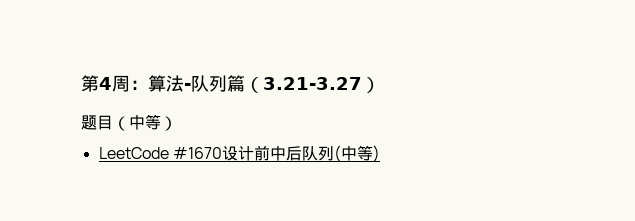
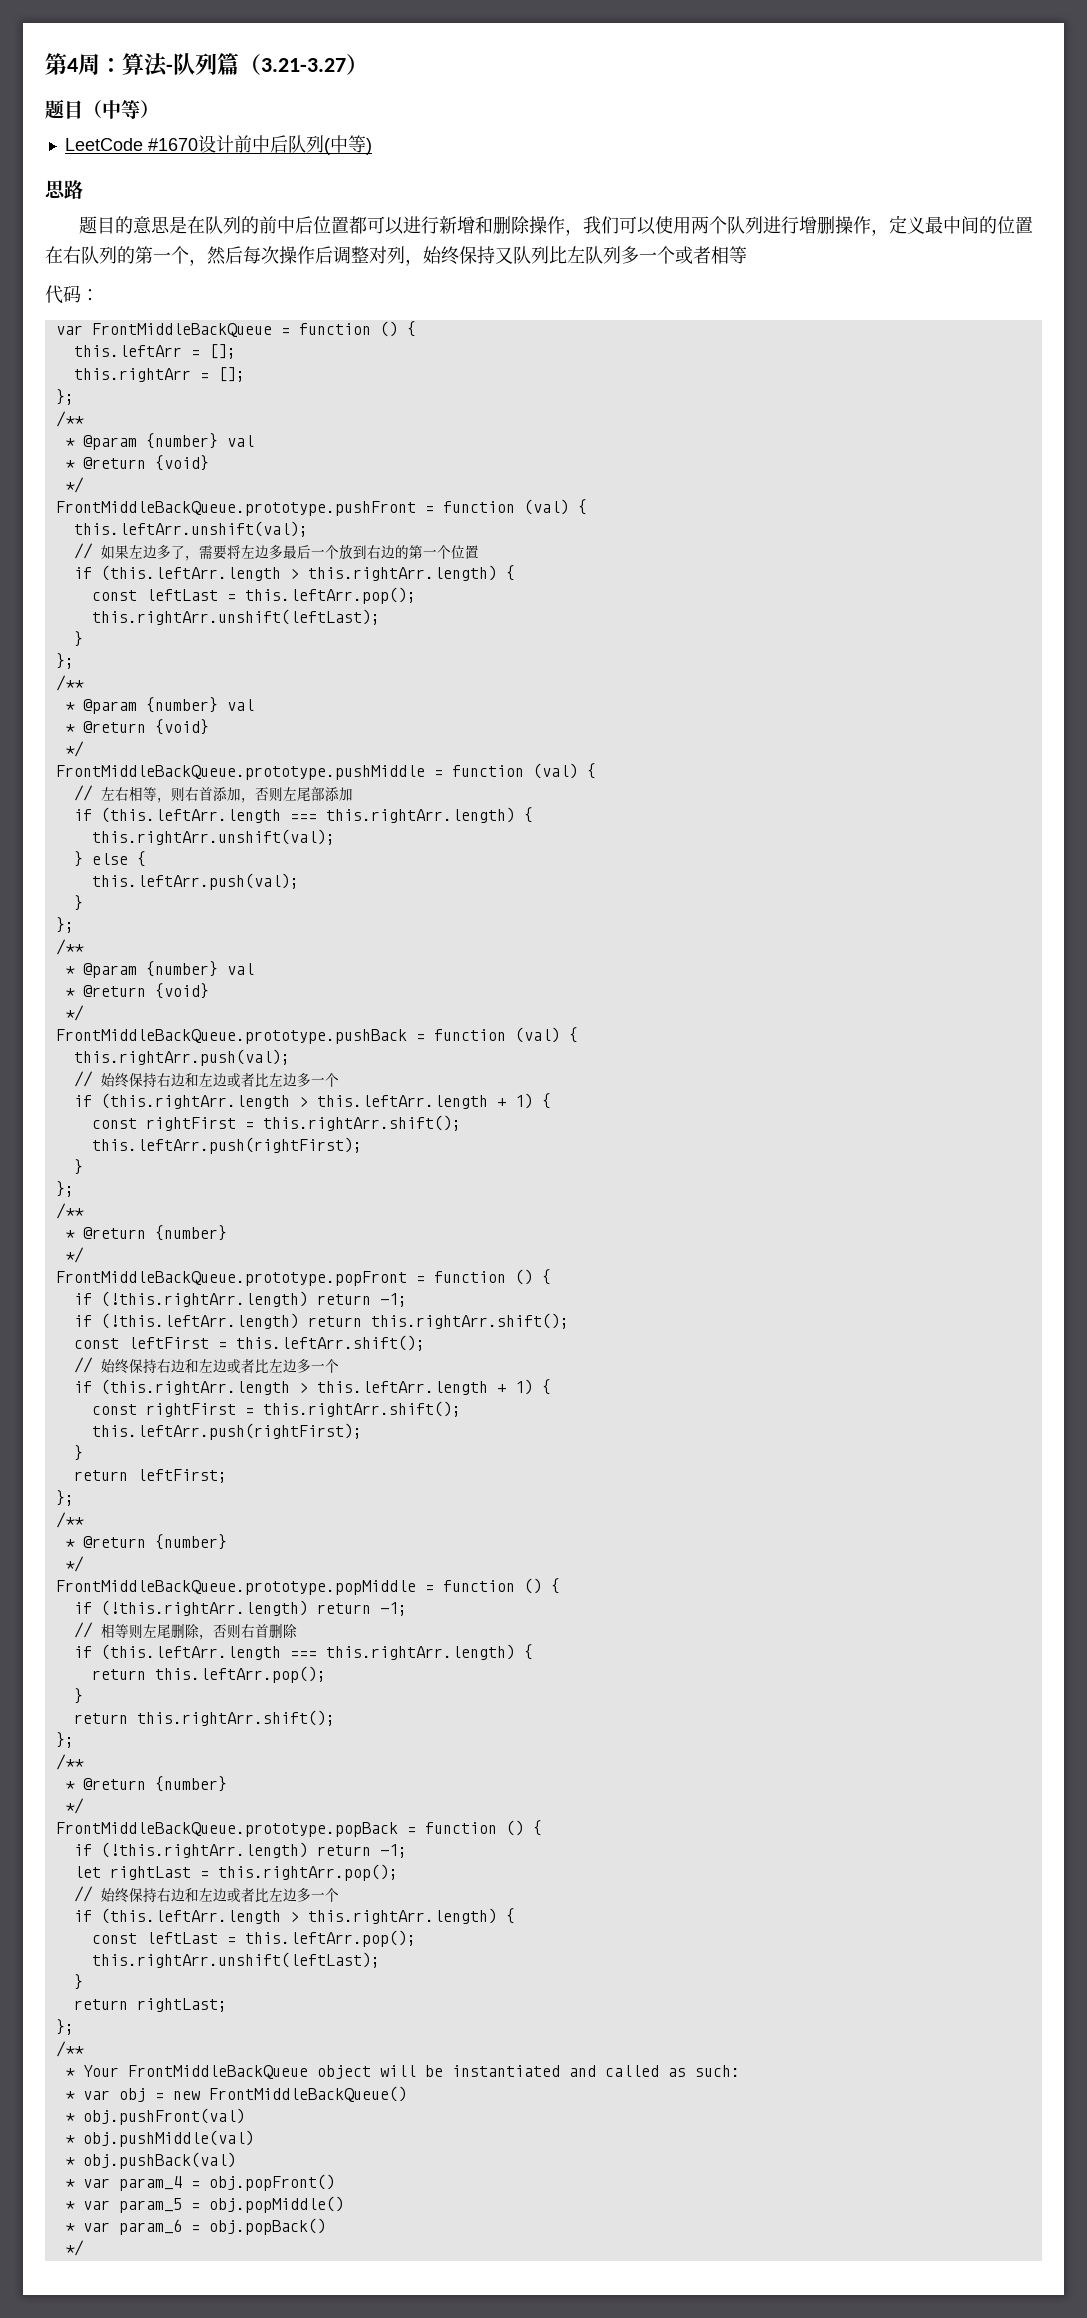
+ 思路
+ 题目的意思是在队列的前中后位置都可以进行新增和删除操作，我们可以使用两个队列进行增删操作，定义最中间的位置在右队列的第一个，然后每次操作后调整对列，始终保持又队列比左队列多一个或者相等
+ 代码：
+ var FrontMiddleBackQueue = function () {
+ this.leftArr = [];
+ this.rightArr = [];
+ };
+ /**
+ * @param {number} val
+ * @return {void}
+ */
+ FrontMiddleBackQueue.prototype.pushFront = function (val) {
+ this.leftArr.unshift(val);
+ // 如果左边多了，需要将左边多最后一个放到右边的第一个位置
+ if (this.leftArr.length > this.rightArr.length) {
+ const leftLast = this.leftArr.pop();
+ this.rightArr.unshift(leftLast);
+ }
+ };
+ /**
+ * @param {number} val
+ * @return {void}
+ */
+ FrontMiddleBackQueue.prototype.pushMiddle = function (val) {
+ // 左右相等，则右首添加，否则左尾部添加
+ if (this.leftArr.length === this.rightArr.length) {
+ this.rightArr.unshift(val);
+ } else {
+ this.leftArr.push(val);
+ }
+ };
+ /**
+ * @param {number} val
+ * @return {void}
+ */
+ FrontMiddleBackQueue.prototype.pushBack = function (val) {
+ this.rightArr.push(val);
+ // 始终保持右边和左边或者比左边多一个
+ if (this.rightArr.length > this.leftArr.length + 1) {
+ const rightFirst = this.rightArr.shift();
+ this.leftArr.push(rightFirst);
+ }
+ };
+ /**
+ * @return {number}
+ */
+ FrontMiddleBackQueue.prototype.popFront = function () {
+ if (!this.rightArr.length) return -1;
+ if (!this.leftArr.length) return this.rightArr.shift();
+ const leftFirst = this.leftArr.shift();
+ // 始终保持右边和左边或者比左边多一个
+ if (this.rightArr.length > this.leftArr.length + 1) {
+ const rightFirst = this.rightArr.shift();
+ this.leftArr.push(rightFirst);
+ }
+ return leftFirst;
+ };
+ /**
+ * @return {number}
+ */
+ FrontMiddleBackQueue.prototype.popMiddle = function () {
+ if (!this.rightArr.length) return -1;
+ // 相等则左尾删除，否则右首删除
+ if (this.leftArr.length === this.rightArr.length) {
+ return this.leftArr.pop();
+ }
+ return this.rightArr.shift();
+ };
+ /**
+ * @return {number}
+ */
+ FrontMiddleBackQueue.prototype.popBack = function () {
+ if (!this.rightArr.length) return -1;
+ let rightLast = this.rightArr.pop();
+ // 始终保持右边和左边或者比左边多一个
+ if (this.leftArr.length > this.rightArr.length) {
+ const leftLast = this.leftArr.pop();
+ this.rightArr.unshift(leftLast);
+ }
+ return rightLast;
+ };
+ /**
+ * Your FrontMiddleBackQueue object will be instantiated and called as such:
+ * var obj = new FrontMiddleBackQueue()
+ * obj.pushFront(val)
+ * obj.pushMiddle(val)
+ * obj.pushBack(val)
+ * var param_4 = obj.popFront()
+ * var param_5 = obj.popMiddle()
+ * var param_6 = obj.popBack()
+ */

